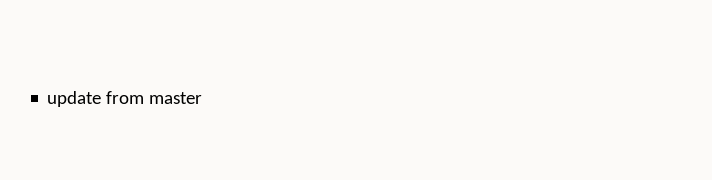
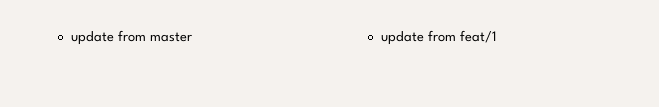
+ update from feat/1

